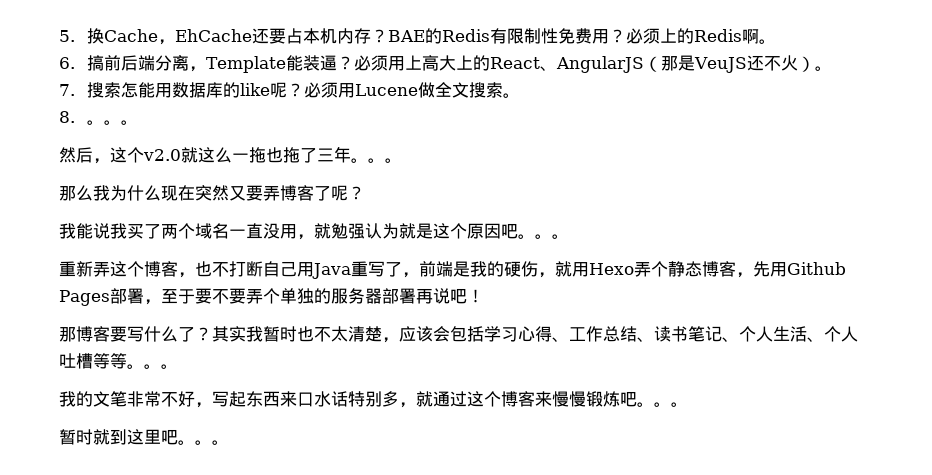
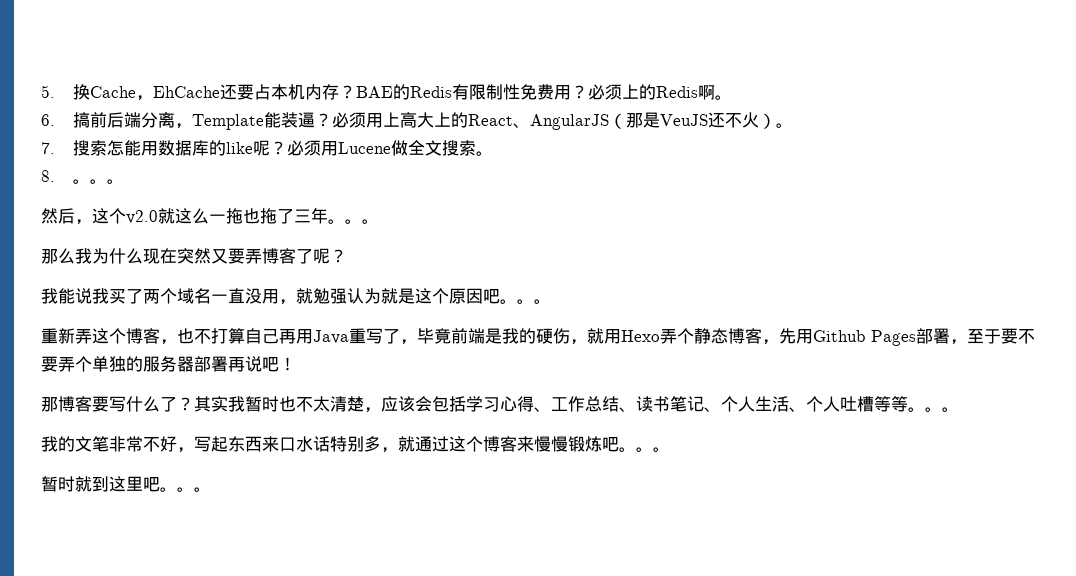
- 重新弄这个博客，也不打断自己用Java重写了，前端是我的硬伤，就用Hexo弄个静态博客，先用Github Pages部署，至于要不要弄个单独的服务器部署再说吧！
+ 重新弄这个博客，也不打算自己再用Java重写了，毕竟前端是我的硬伤，就用Hexo弄个静态博客，先用Github Pages部署，至于要不要弄个单独的服务器部署再说吧！

